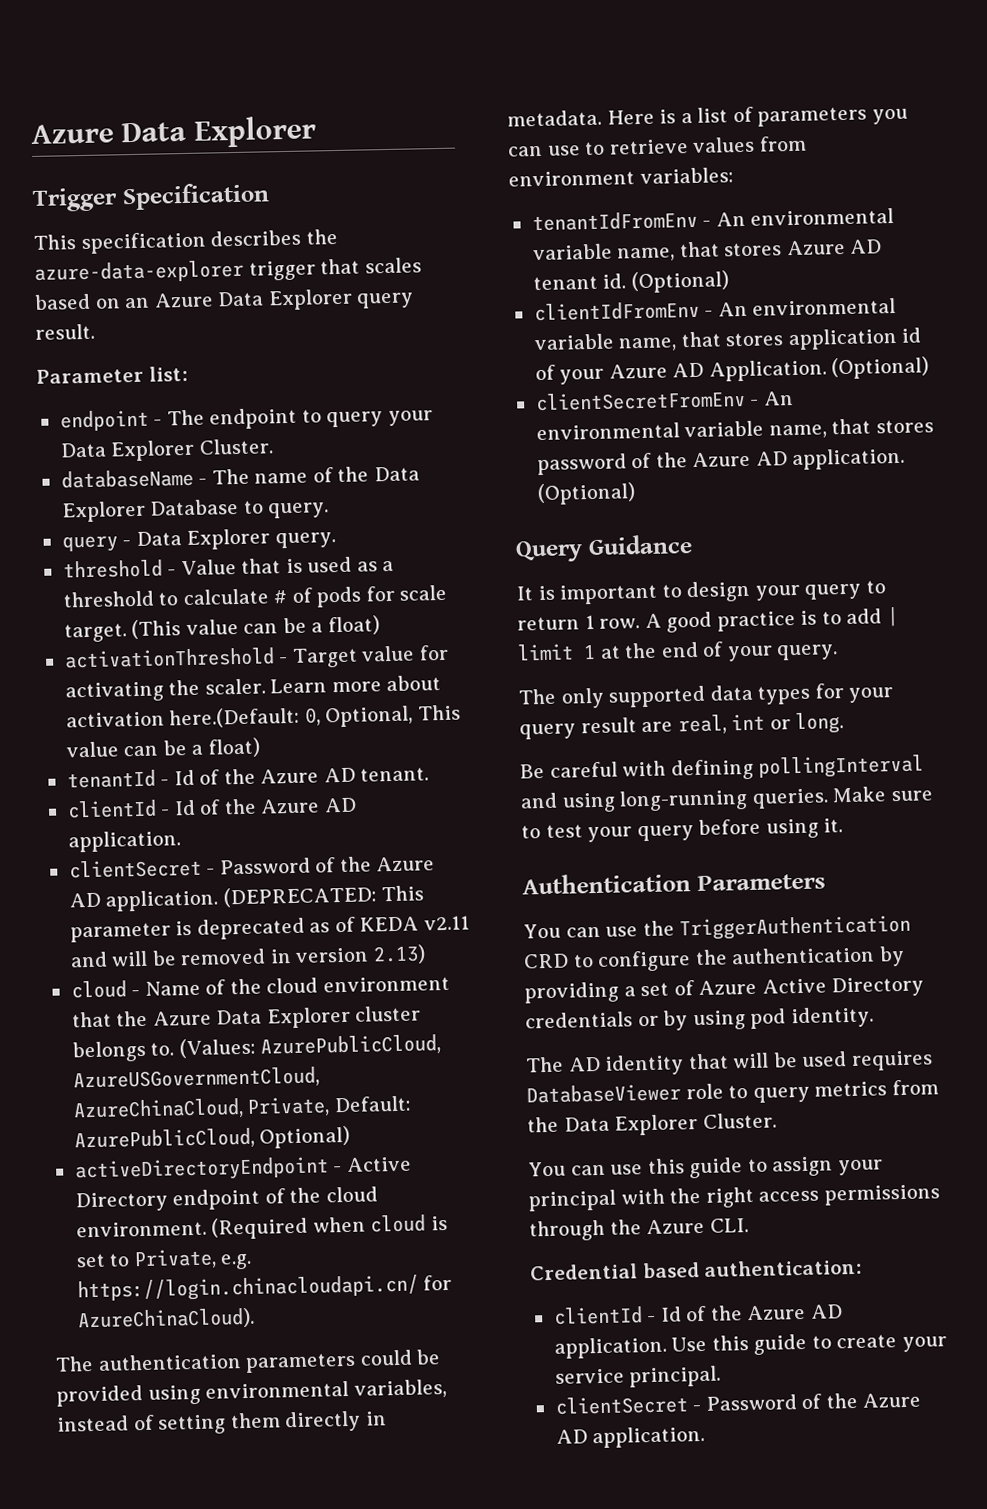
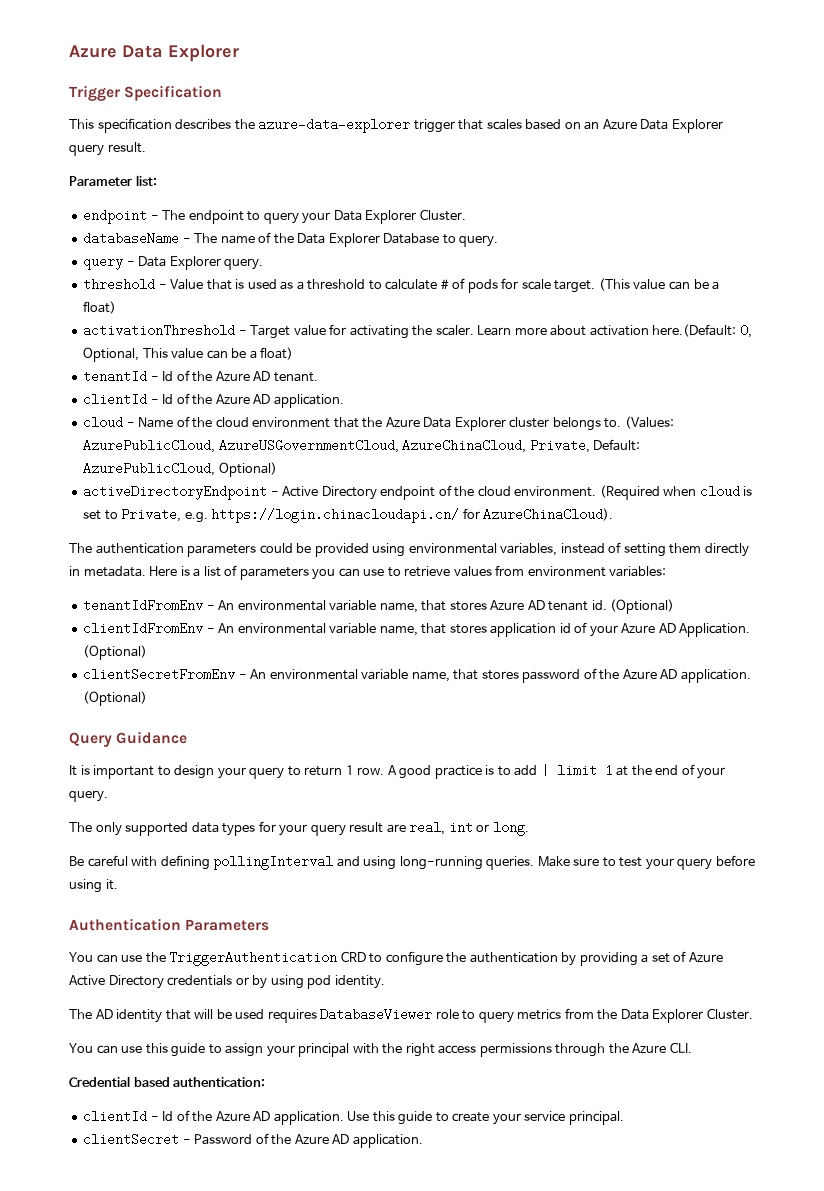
- clientSecret - Password of the Azure AD application. (DEPRECATED: This parameter is deprecated as of KEDA v2.11 and will be removed in version 2.13)

